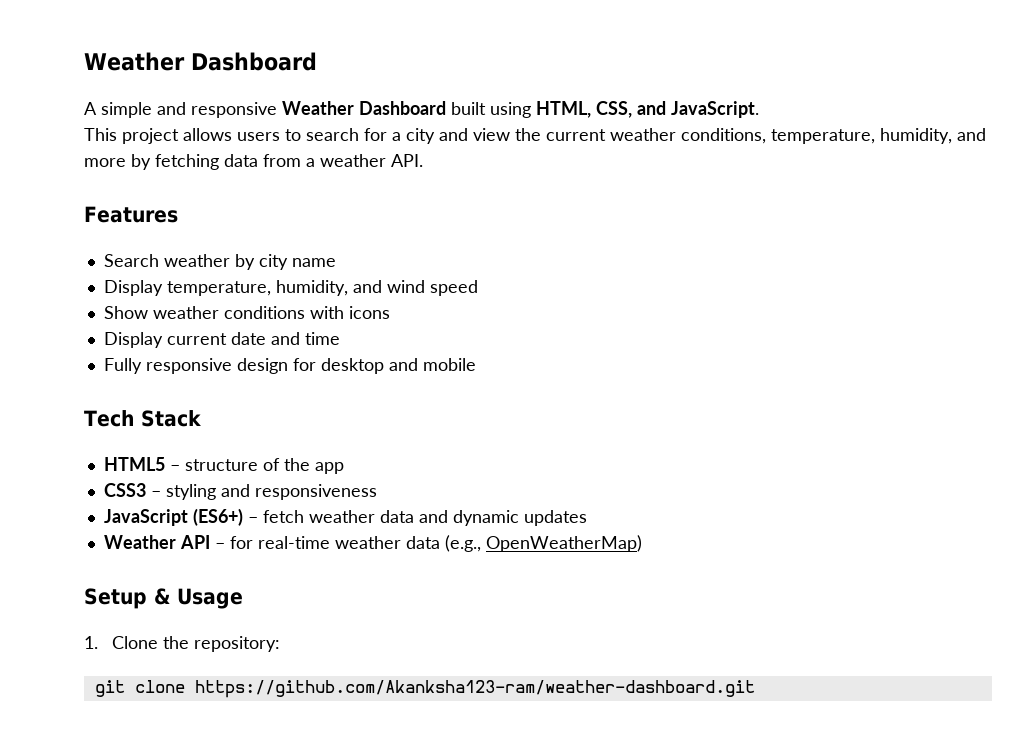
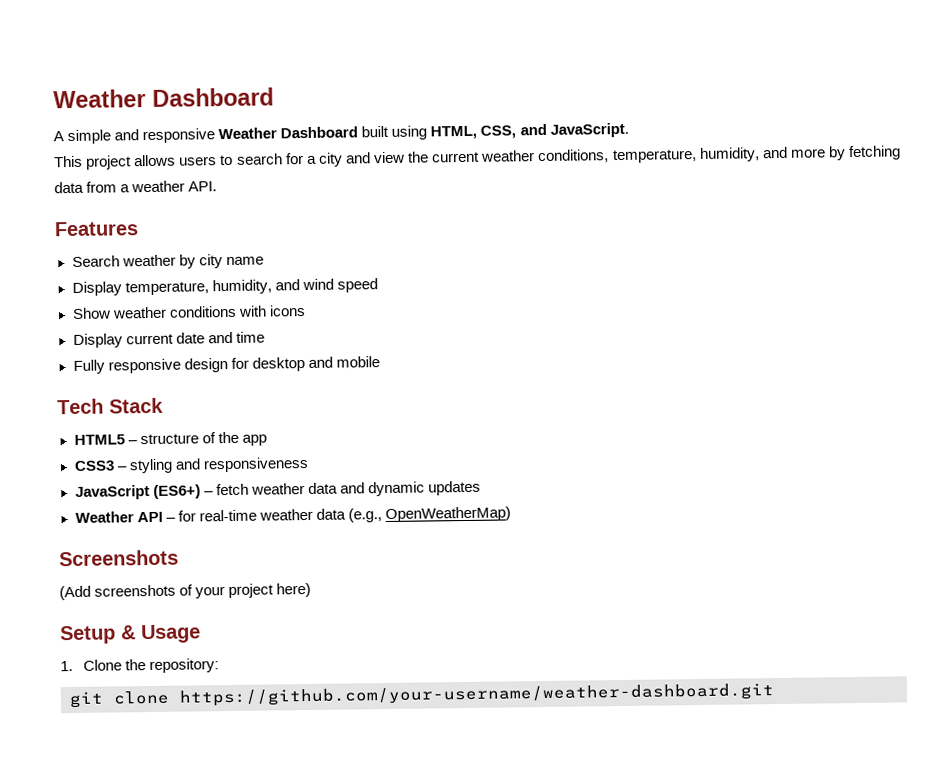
+ Screenshots
+ (Add screenshots of your project here)
- git clone https://github.com/Akanksha123-ram/weather-dashboard.git
+ git clone https://github.com/your-username/weather-dashboard.git

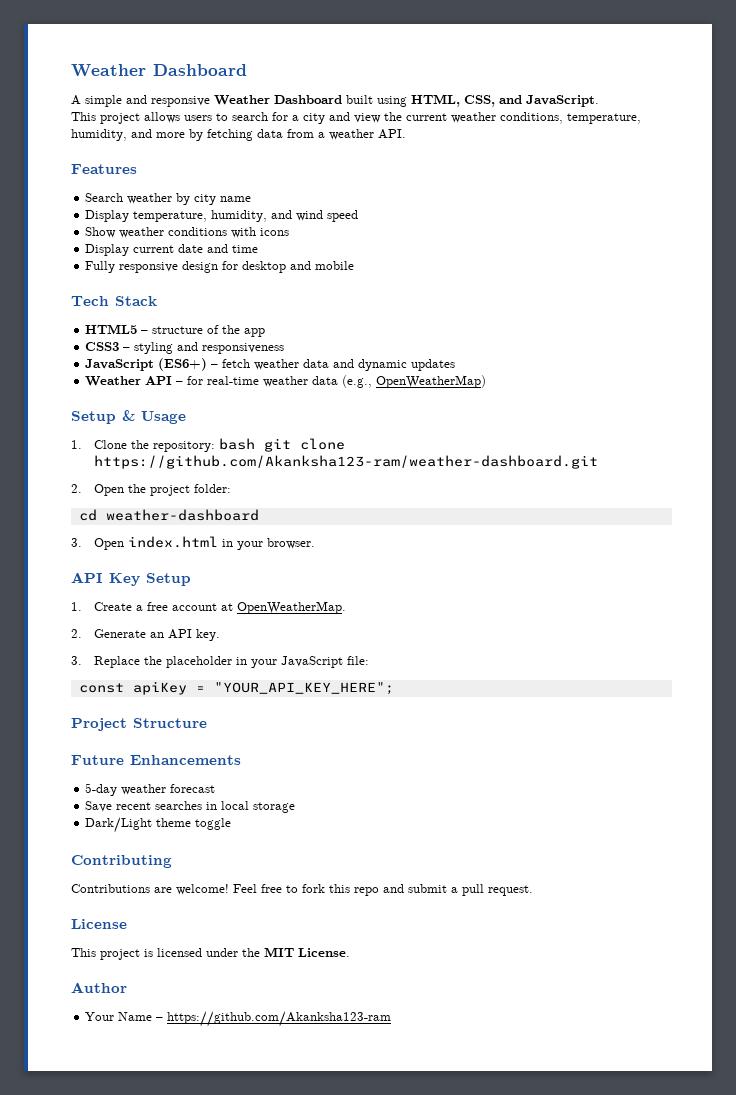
- Screenshots
- (Add screenshots of your project here)
- 1. Clone the repository:
- git clone https://github.com/your-username/weather-dashboard.git
+ 1. Clone the repository: bash git clone https://github.com/Akanksha123-ram/weather-dashboard.git
+ 2. Open the project folder:
+ cd weather-dashboard
+ 3. Open index.html in your browser.
+ API Key Setup
+ 1. Create a free account at OpenWeatherMap.
+ 2. Generate an API key.
+ 3. Replace the placeholder in your JavaScript file:
+ const apiKey = "YOUR_API_KEY_HERE";
+ Project Structure
+ Future Enhancements
+ 5-day weather forecast
+ Save recent searches in local storage
+ Dark/Light theme toggle
+ Contributing
+ Contributions are welcome! Feel free to fork this repo and submit a pull request.
+ License
+ This project is licensed under the MIT License.
+ Author
+ Your Name – https://github.com/Akanksha123-ram

